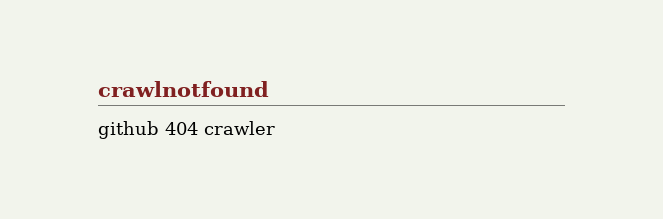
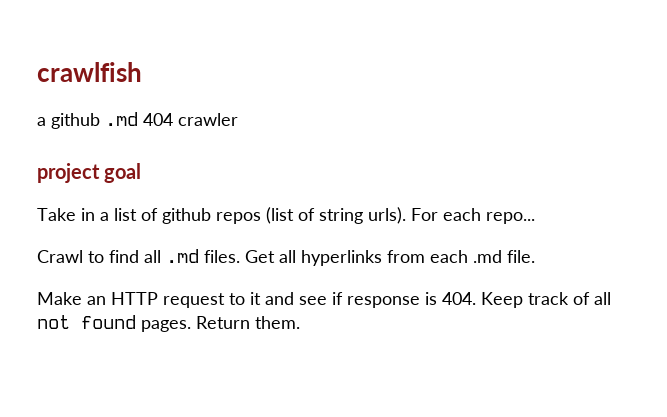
- crawlnotfound
- github 404 crawler
+ crawlfish
+ a github .md 404 crawler
+ project goal
+ Take in a list of github repos (list of string urls). For each repo...
+ Crawl to find all .md files. Get all hyperlinks from each .md file.
+ Make an HTTP request to it and see if response is 404. Keep track of all not found pages. Return them.

